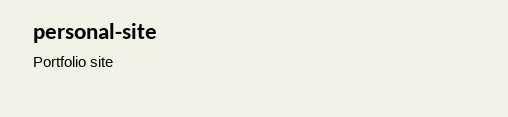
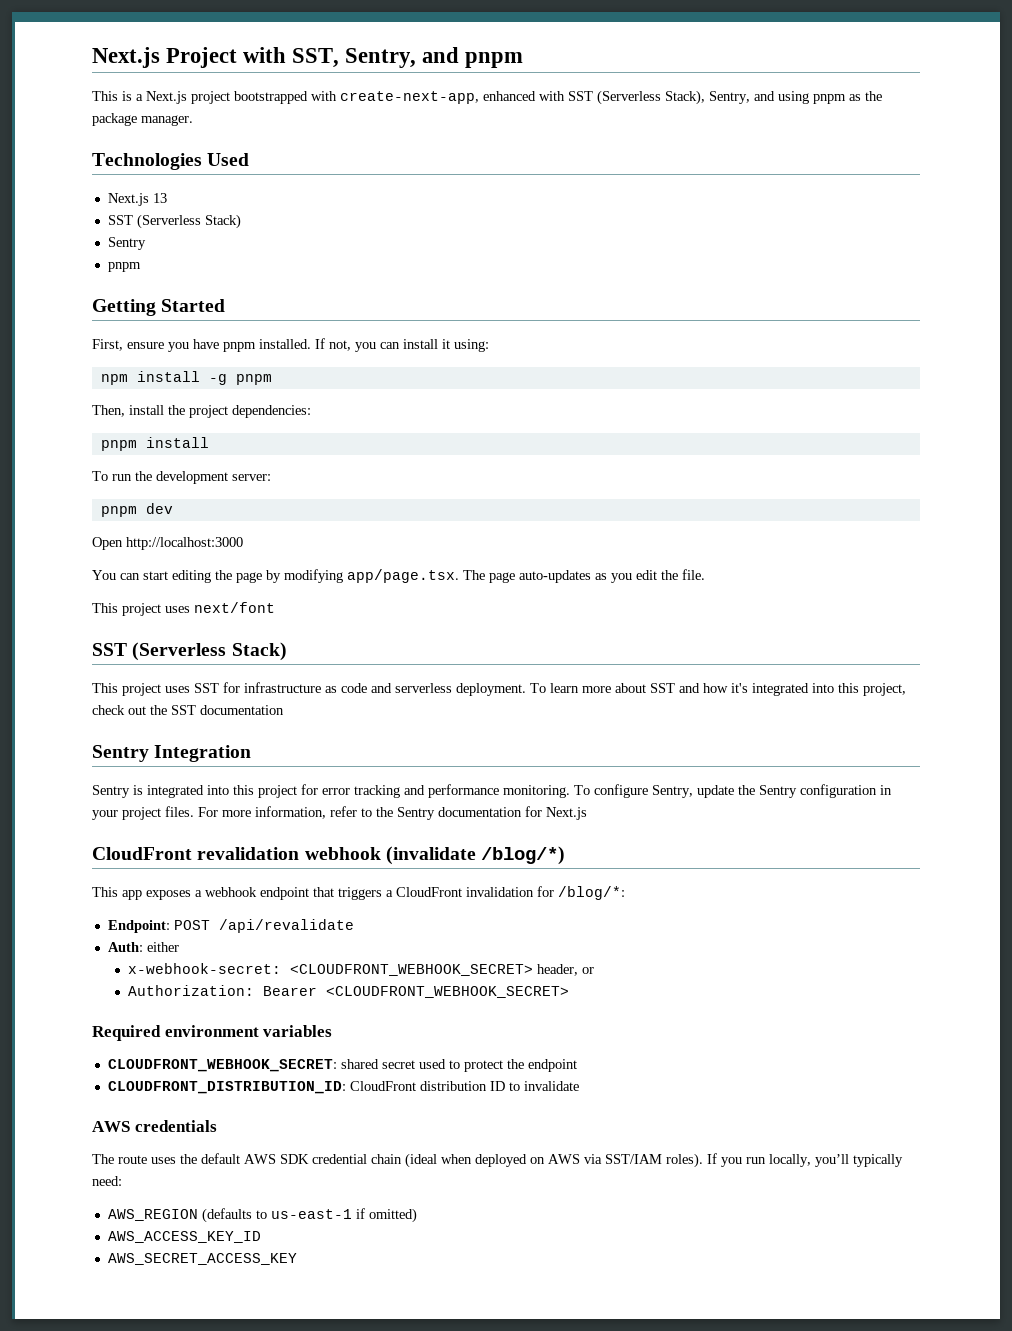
- personal-site
- Portfolio site
+ Next.js Project with SST, Sentry, and pnpm
+ This is a Next.js project bootstrapped with create-next-app, enhanced with SST (Serverless Stack), Sentry, and using pnpm as the package manager.
+ Technologies Used
+ Next.js 13
+ SST (Serverless Stack)
+ Sentry
+ pnpm
+ Getting Started
+ First, ensure you have pnpm installed. If not, you can install it using:
+ npm install -g pnpm
+ Then, install the project dependencies:
+ pnpm install
+ To run the development server:
+ pnpm dev
+ Open http://localhost:3000
+ You can start editing the page by modifying app/page.tsx. The page auto-updates as you edit the file.
+ This project uses next/font
+ SST (Serverless Stack)
+ This project uses SST for infrastructure as code and serverless deployment. To learn more about SST and how it's integrated into this project, check out the SST documentation
+ Sentry Integration
+ Sentry is integrated into this project for error tracking and performance monitoring. To configure Sentry, update the Sentry configuration in your project files. For more information, refer to the Sentry documentation for Next.js
+ CloudFront revalidation webhook (invalidate /blog/*)
+ This app exposes a webhook endpoint that triggers a CloudFront invalidation for /blog/*:
+ Endpoint: POST /api/revalidate
+ Auth: either
+ x-webhook-secret: <CLOUDFRONT_WEBHOOK_SECRET> header, or
+ Authorization: Bearer <CLOUDFRONT_WEBHOOK_SECRET>
+ Required environment variables
+ CLOUDFRONT_WEBHOOK_SECRET: shared secret used to protect the endpoint
+ CLOUDFRONT_DISTRIBUTION_ID: CloudFront distribution ID to invalidate
+ AWS credentials
+ The route uses the default AWS SDK credential chain (ideal when deployed on AWS via SST/IAM roles). If you run locally, you’ll typically need:
+ AWS_REGION (defaults to us-east-1 if omitted)
+ AWS_ACCESS_KEY_ID
+ AWS_SECRET_ACCESS_KEY

